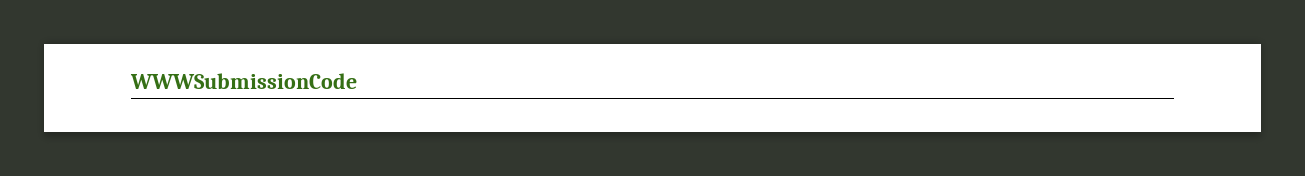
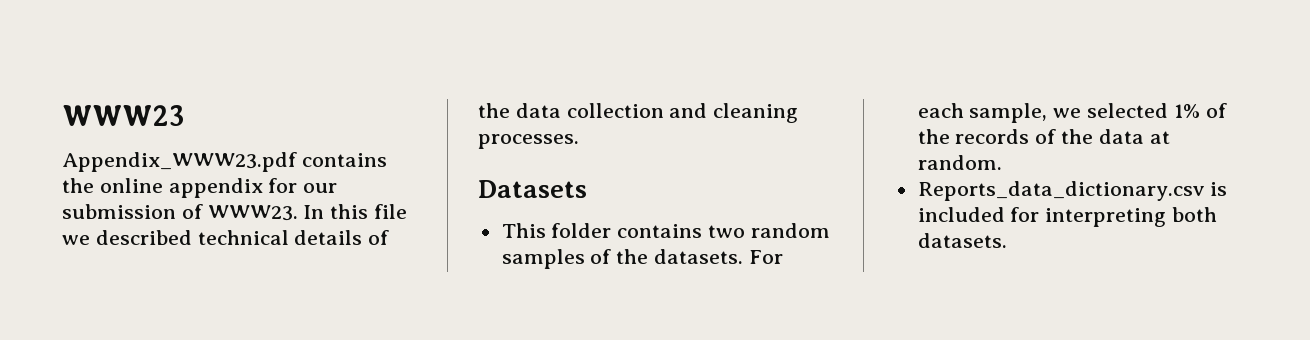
- WWWSubmissionCode
+ WWW23
+ Appendix_WWW23.pdf contains the online appendix for our submission of WWW23. In this file we described technical details of the data collection and cleaning processes.
+ Datasets
+ This folder contains two random samples of the datasets. For each sample, we selected 1% of the records of the data at random.
+ Reports_data_dictionary.csv is included for interpreting both datasets.

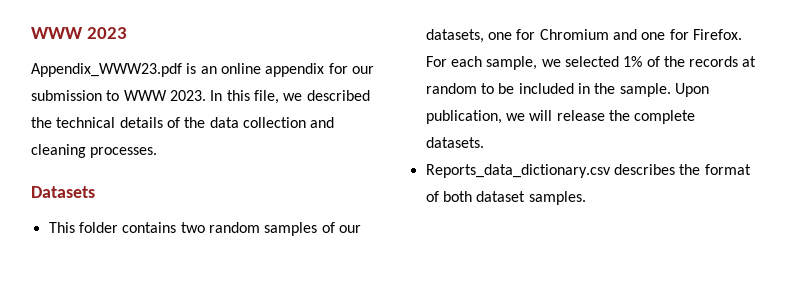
- WWW23
+ WWW 2023
- Appendix_WWW23.pdf contains the online appendix for our submission of WWW23.
+ Appendix_WWW23.pdf is an online appendix for our submission to WWW 2023.
- In this file we described technical details of the data collection and cleaning processes.
+ In this file, we described the technical details of the data collection and cleaning processes.
- This folder contains two random samples of the datasets.
+ This folder contains two random samples of our datasets, one for Chromium and one for Firefox.
- For each sample, we selected 1% of the records of the data at random.
- Reports_data_dictionary.csv is included for interpreting both datasets.
+ For each sample, we selected 1% of the records at random to be included in the sample. Upon publication, we will release the complete datasets.
+ Reports_data_dictionary.csv describes the format of both dataset samples.

